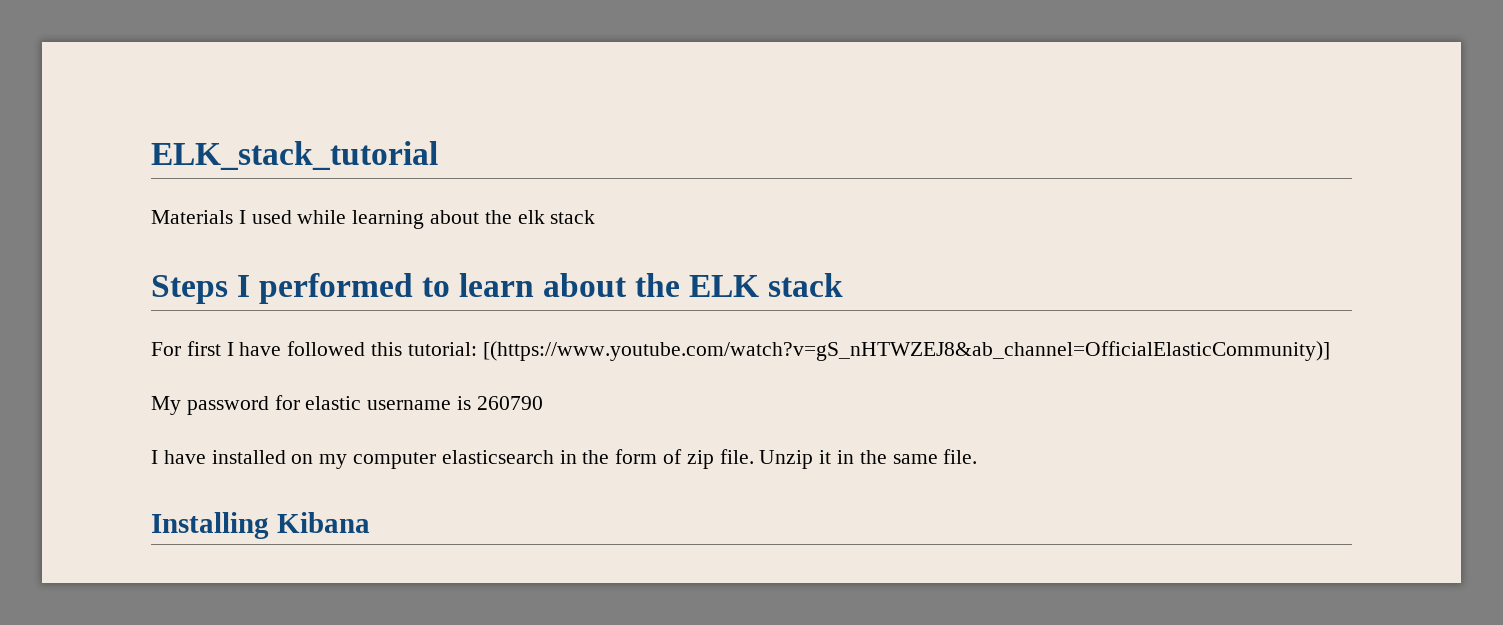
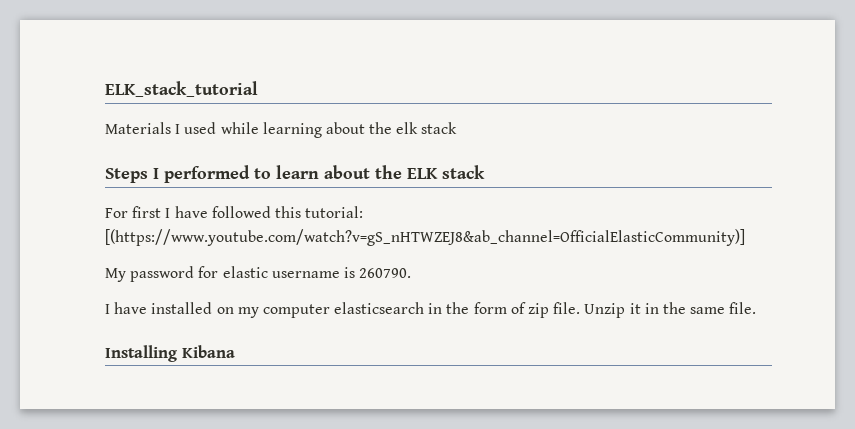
- My password for elastic username is 260790
+ My password for elastic username is 260790.

